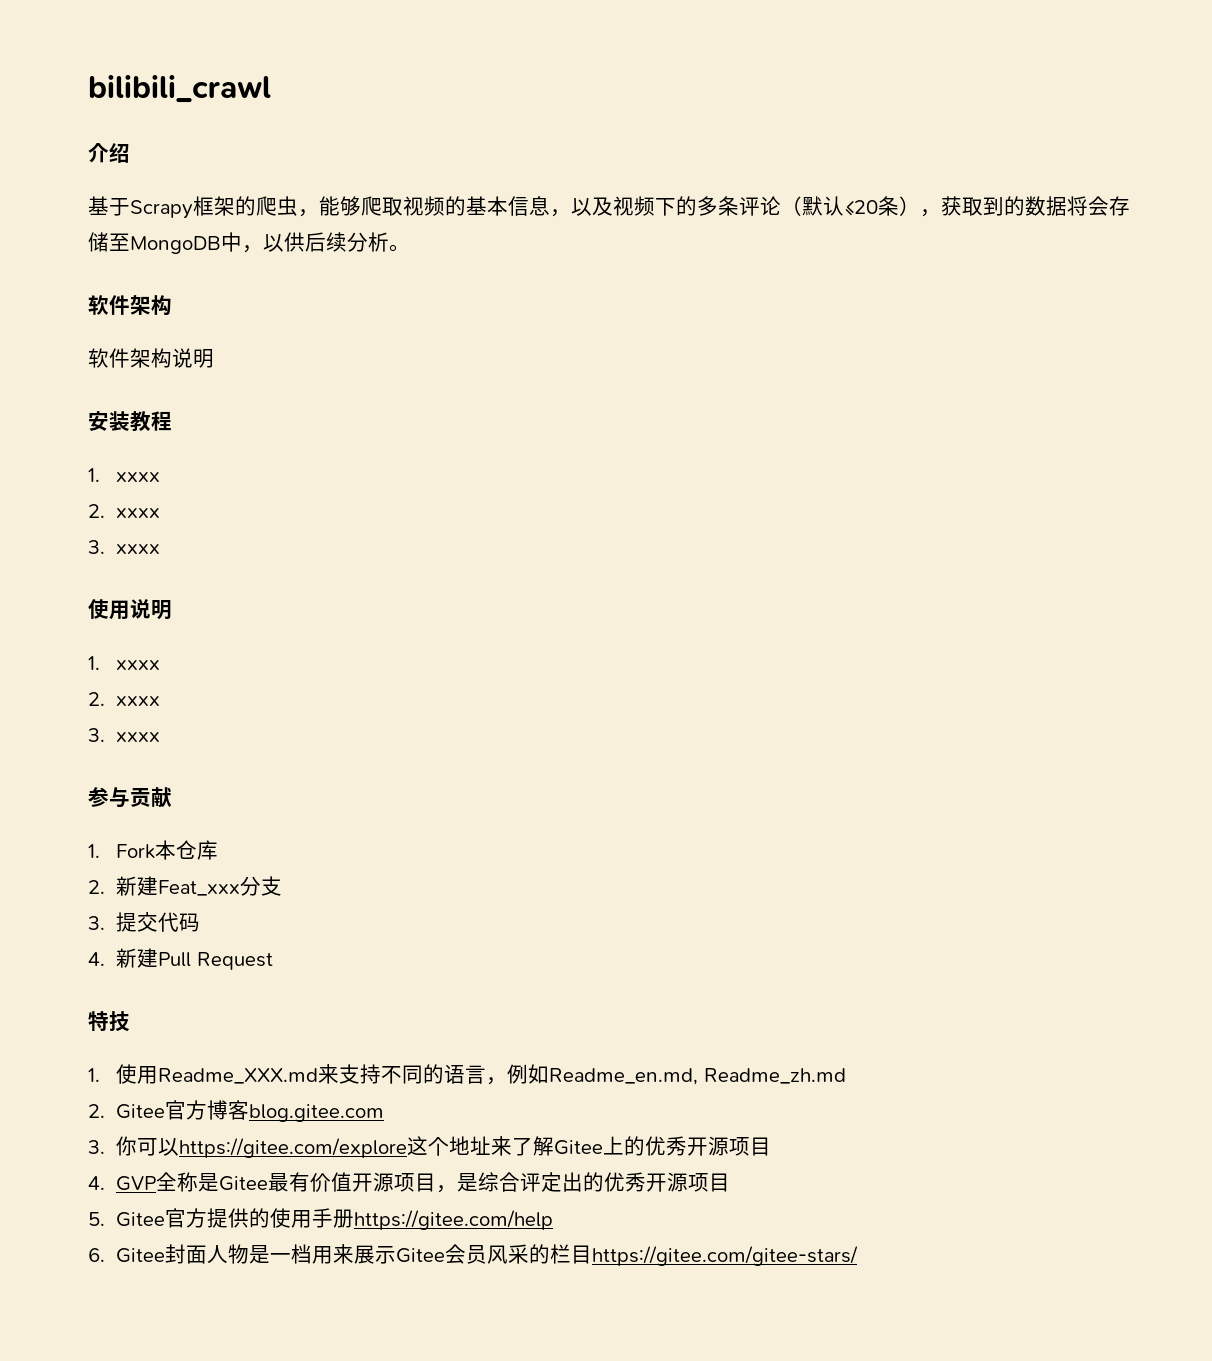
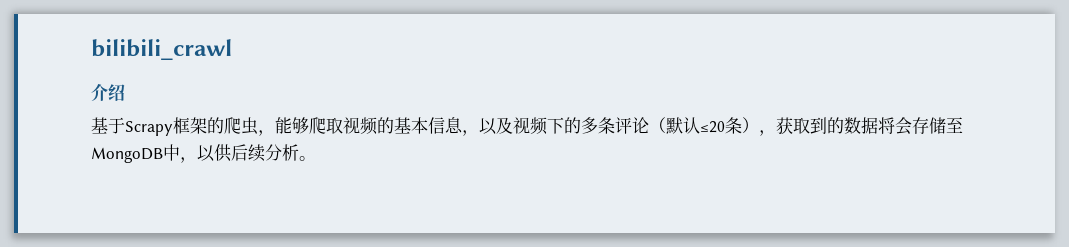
  基于Scrapy框架的爬虫，能够爬取视频的基本信息，以及视频下的多条评论（默认≤20条），获取到的数据将会存储至MongoDB中，以供后续分析。
- 软件架构
- 软件架构说明
- 安装教程
- 1. xxxx
- 2. xxxx
- 3. xxxx
- 使用说明
- 1. xxxx
- 2. xxxx
- 3. xxxx
- 参与贡献
- 1. Fork本仓库
- 2.新建Feat_xxx分支
- 3.提交代码
- 4.新建Pull Request
- 特技
- 1.使用Readme_XXX.md来支持不同的语言，例如Readme_en.md, Readme_zh.md
- 2. Gitee官方博客blog.gitee.com
- 3.你可以https://gitee.com/explore这个地址来了解Gitee上的优秀开源项目
- 4. GVP全称是Gitee最有价值开源项目，是综合评定出的优秀开源项目
- 5. Gitee官方提供的使用手册https://gitee.com/help
- 6. Gitee封面人物是一档用来展示Gitee会员风采的栏目https://gitee.com/gitee-stars/

